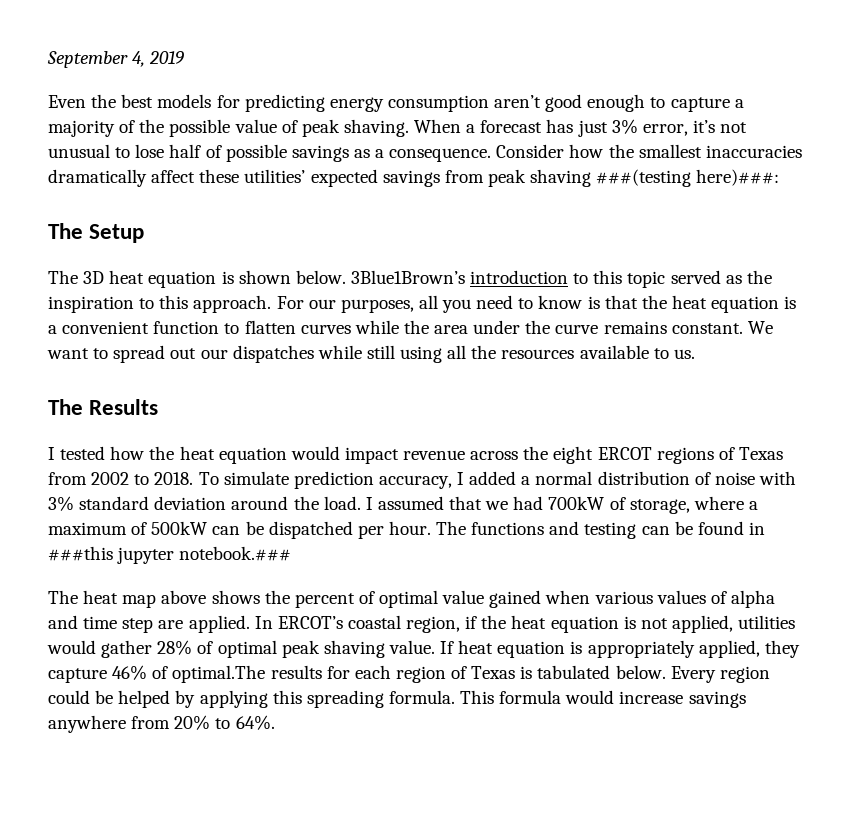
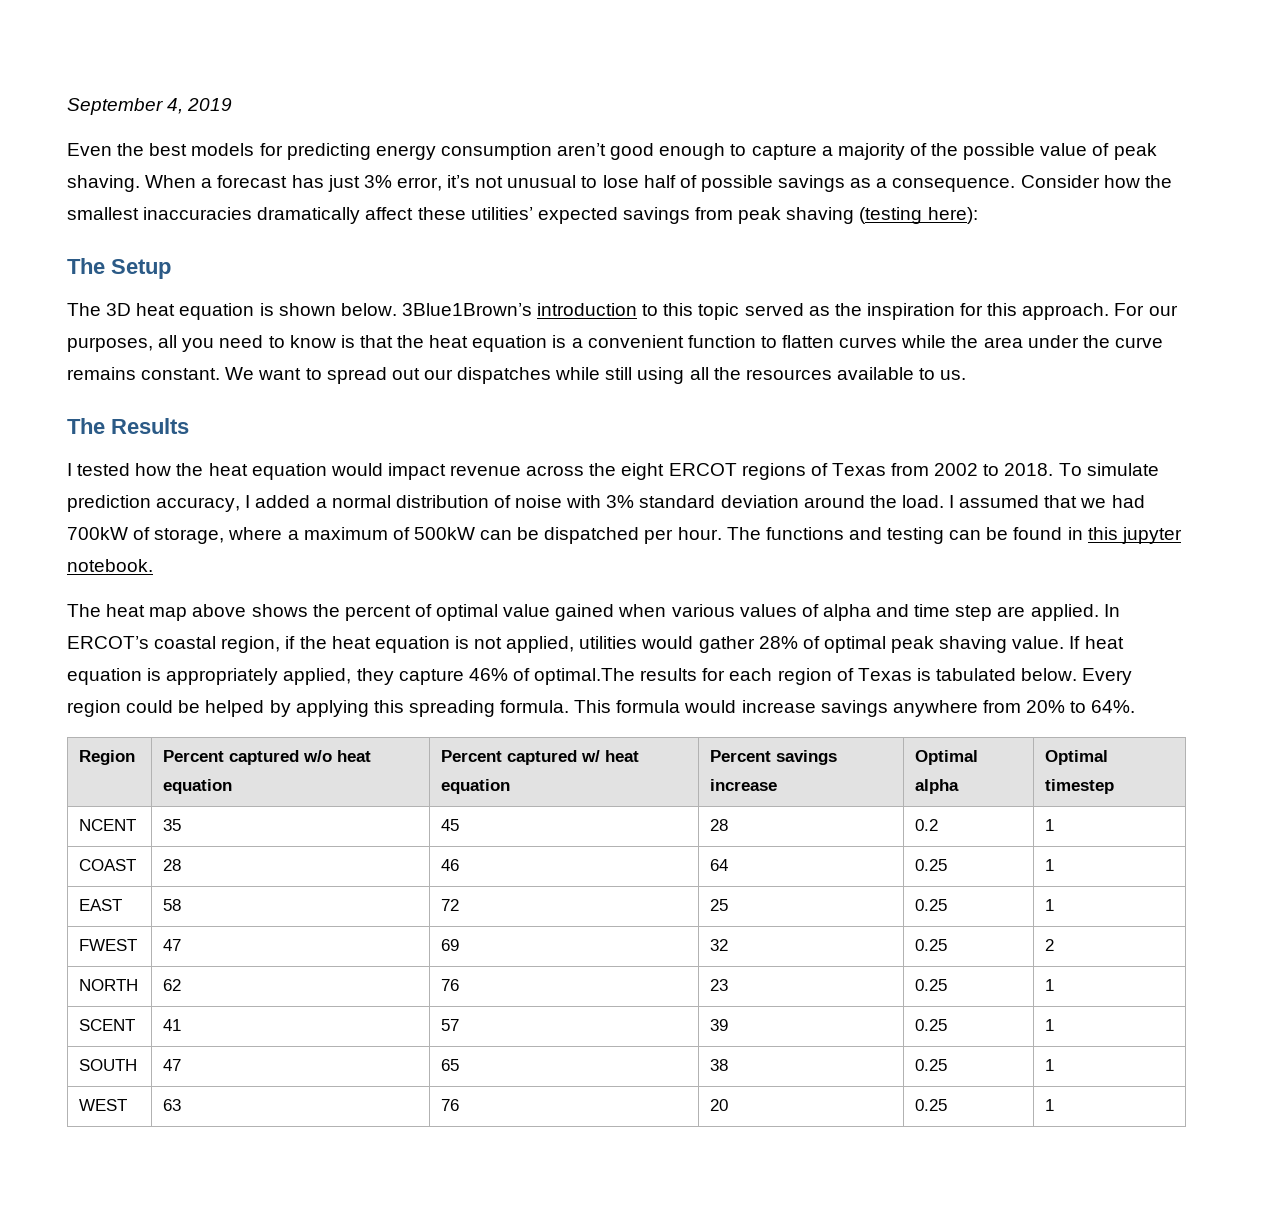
- Consider how the smallest inaccuracies dramatically affect these utilities’ expected savings from peak shaving ###(testing here)###:
+ Consider how the smallest inaccuracies dramatically affect these utilities’ expected savings from peak shaving (testing here):
- 3Blue1Brown’s introduction to this topic served as the inspiration to this approach.
+ 3Blue1Brown’s introduction to this topic served as the inspiration for this approach.
- The functions and testing can be found in ###this jupyter notebook.###
+ The functions and testing can be found in this jupyter notebook.
+ Region | Percent captured w/o heat equation | Percent captured w/ heat equation | Percent savings increase | Optimal alpha | Optimal timestep
+ NCENT | 35 | 45 | 28 | 0.2 | 1
+ COAST | 28 | 46 | 64 | 0.25 | 1
+ EAST | 58 | 72 | 25 | 0.25 | 1
+ FWEST | 47 | 69 | 32 | 0.25 | 2
+ NORTH | 62 | 76 | 23 | 0.25 | 1
+ SCENT | 41 | 57 | 39 | 0.25 | 1
+ SOUTH | 47 | 65 | 38 | 0.25 | 1
+ WEST | 63 | 76 | 20 | 0.25 | 1

